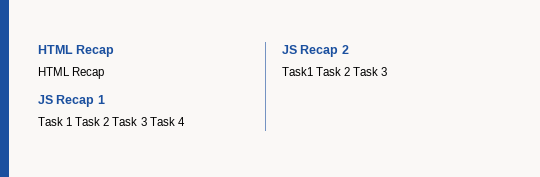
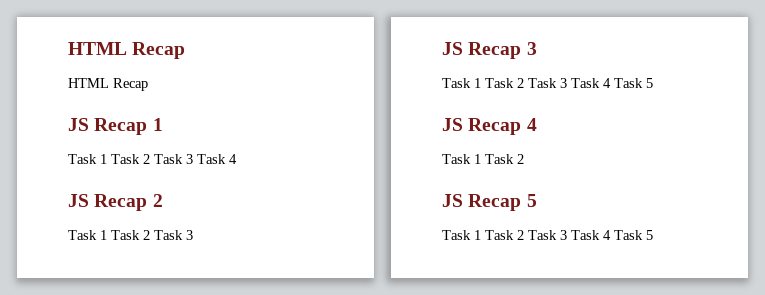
  JS Recap 2
- Task1 Task 2 Task 3
+ Task 1 Task 2 Task 3
+ JS Recap 3
+ Task 1 Task 2 Task 3 Task 4 Task 5
+ JS Recap 4
+ Task 1 Task 2
+ JS Recap 5
+ Task 1 Task 2 Task 3 Task 4 Task 5

